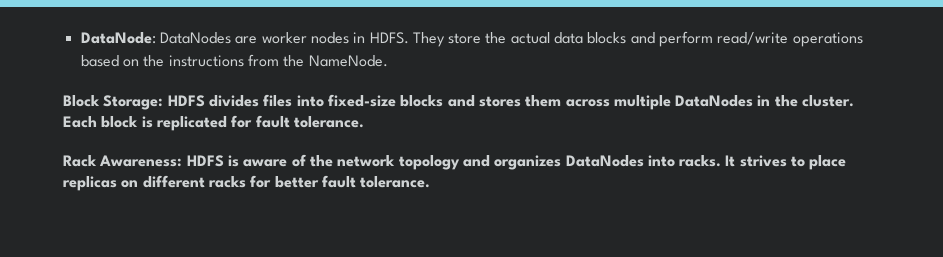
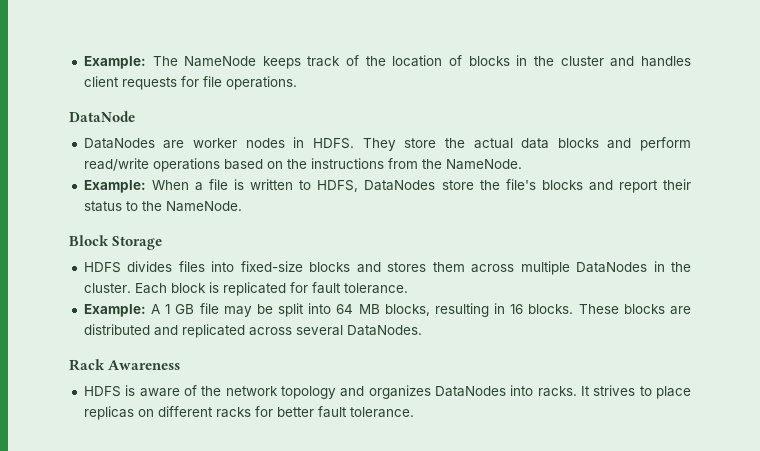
- DataNode: DataNodes are worker nodes in HDFS.
+ Example: The NameNode keeps track of the location of blocks in the cluster and handles client requests for file operations.
+ DataNode
+ DataNodes are worker nodes in HDFS.
+ Example: When a file is written to HDFS, DataNodes store the file's blocks and report their status to the NameNode.
- Block Storage: HDFS divides files into fixed-size blocks and stores them across multiple DataNodes in the cluster.
+ Block Storage
+ HDFS divides files into fixed-size blocks and stores them across multiple DataNodes in the cluster.
+ Example: A 1 GB file may be split into 64 MB blocks, resulting in 16 blocks. These blocks are distributed and replicated across several DataNodes.
- Rack Awareness: HDFS is aware of the network topology and organizes DataNodes into racks.
+ Rack Awareness
+ HDFS is aware of the network topology and organizes DataNodes into racks.

